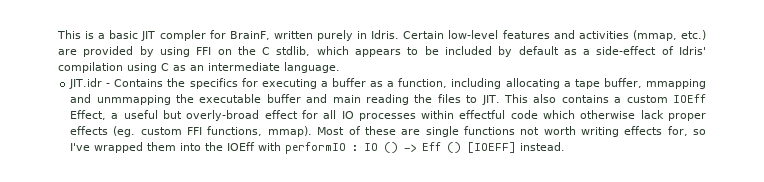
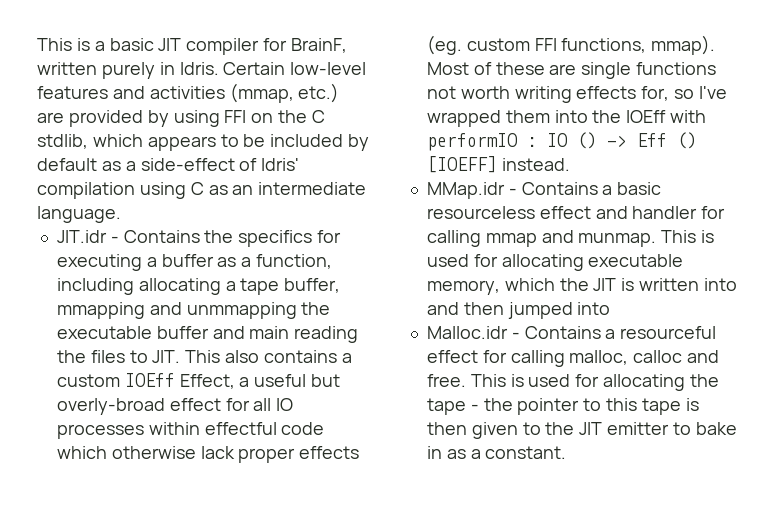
- This is a basic JIT compler for BrainF, written purely in Idris.
+ This is a basic JIT compiler for BrainF, written purely in Idris.
+ MMap.idr - Contains a basic resourceless effect and handler for calling mmap and munmap. This is used for allocating executable memory, which the JIT is written into and then jumped into
+ Malloc.idr - Contains a resourceful effect for calling malloc, calloc and free. This is used for allocating the tape - the pointer to this tape is then given to the JIT emitter to bake in as a constant.

